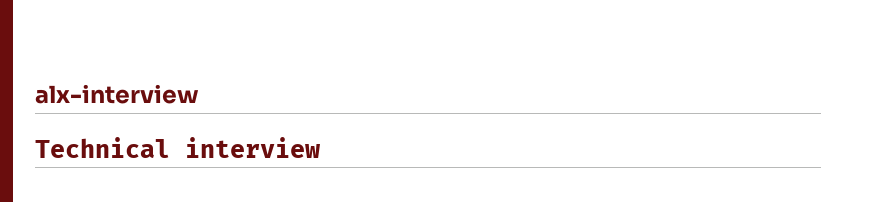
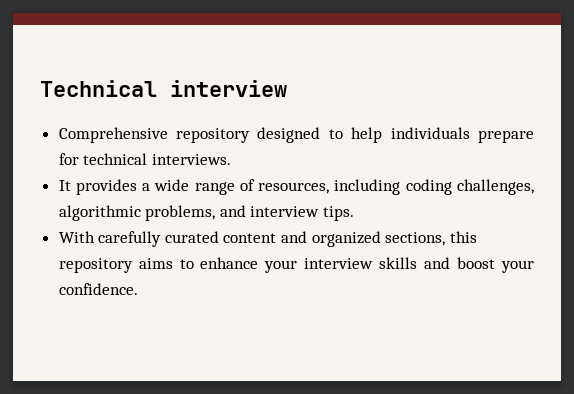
- alx-interview
+ Comprehensive repository designed to help individuals prepare for technical interviews.
+ It provides a wide range of resources, including coding challenges, algorithmic problems, and interview tips.
+ With carefully curated content and organized sections, this repository aims to enhance your interview skills and boost your confidence.

